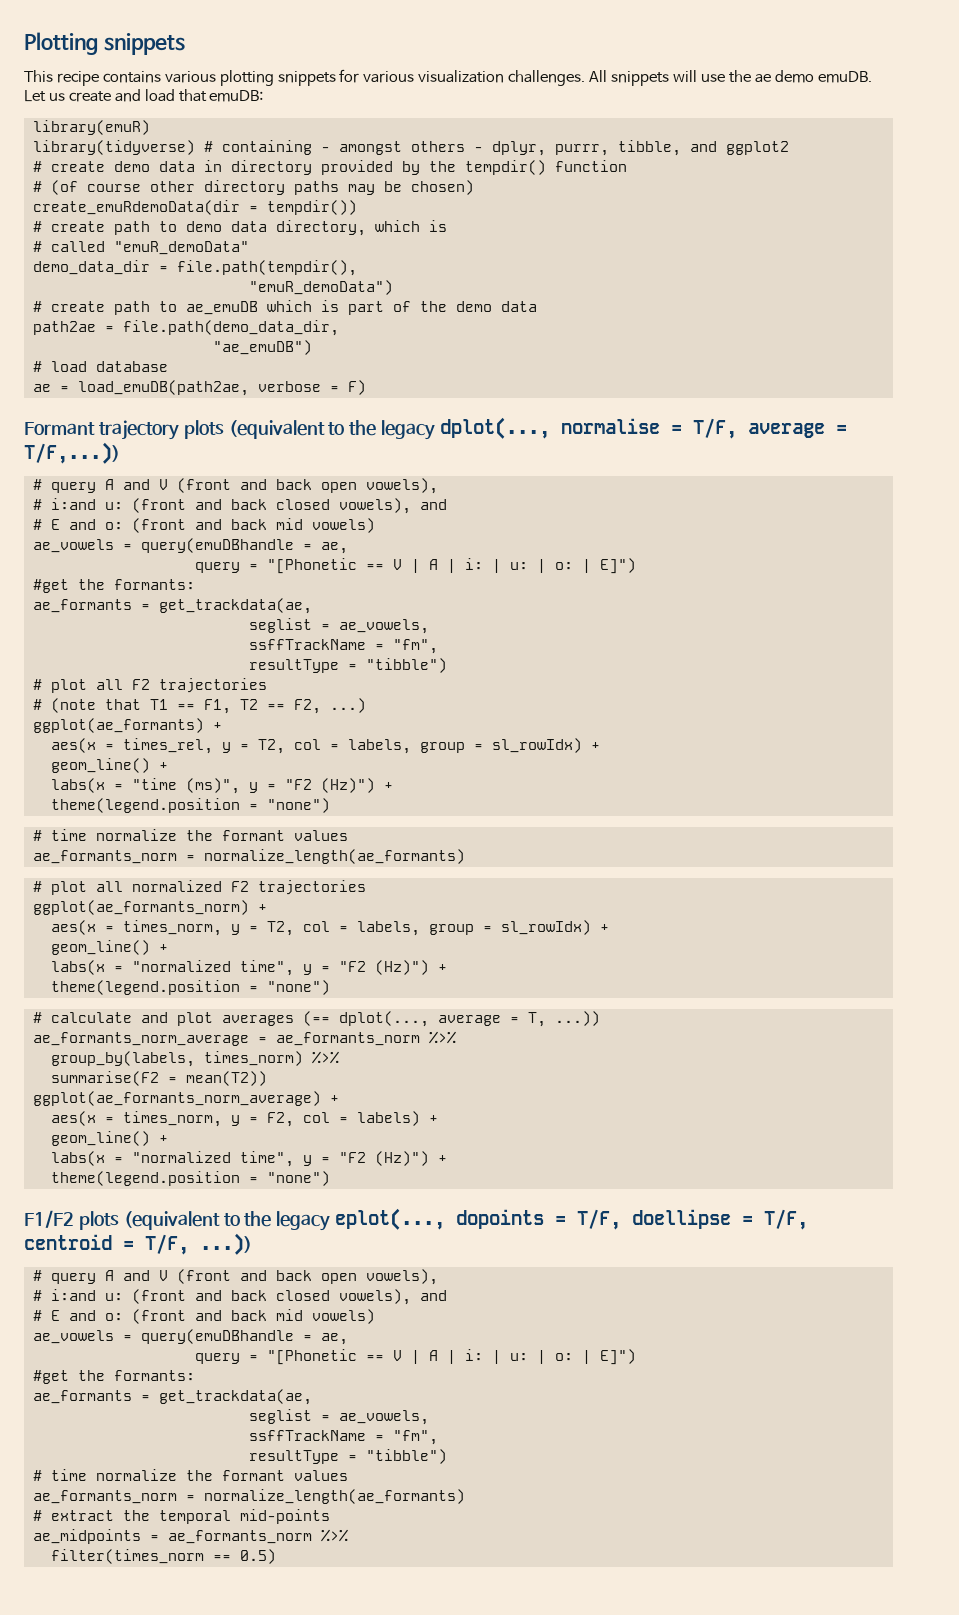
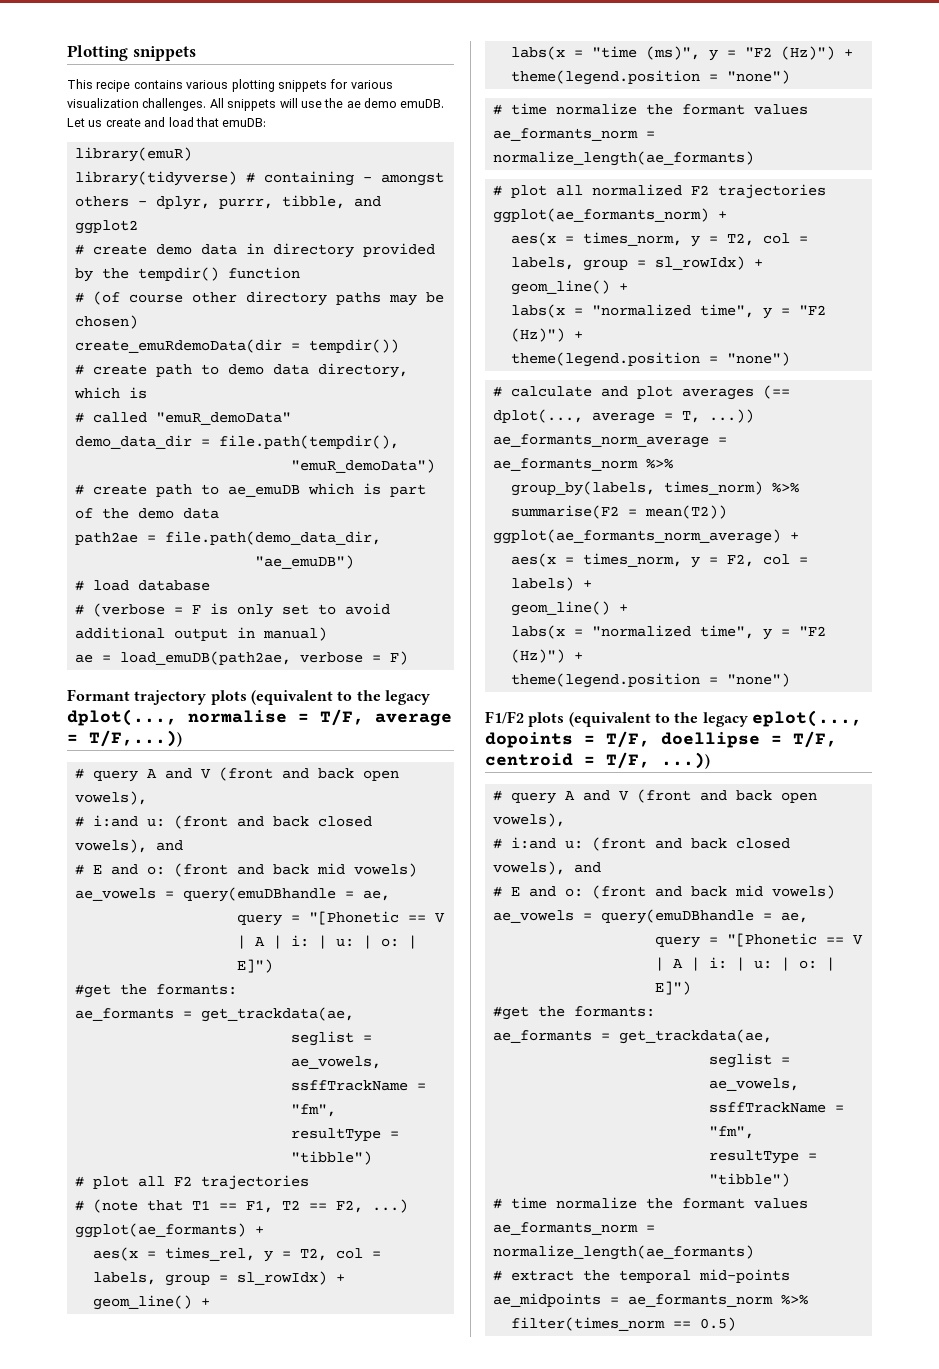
+ # (verbose = F is only set to avoid additional output in manual)

